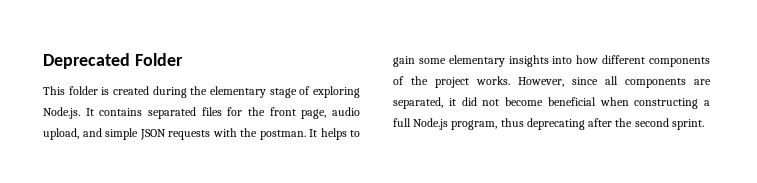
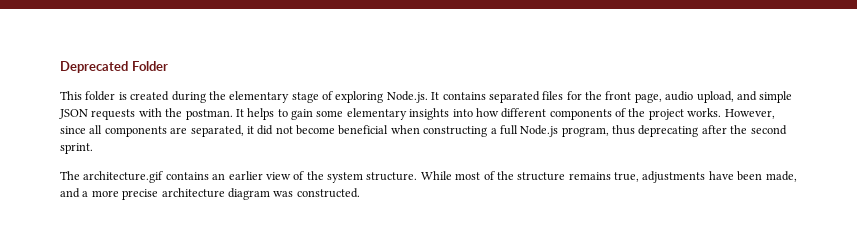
+ The architecture.gif contains an earlier view of the system structure. While most of the structure remains true, adjustments have been made, and a more precise architecture diagram was constructed.

